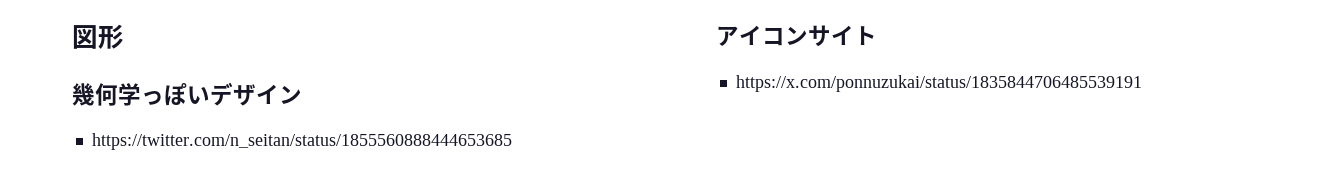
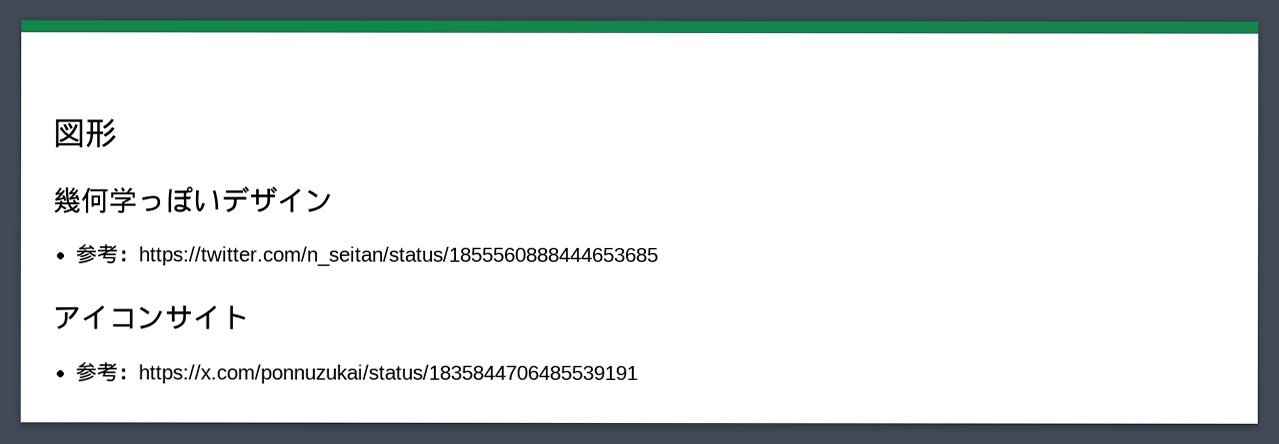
- https://twitter.com/n_seitan/status/1855560888444653685
+ 参考：https://twitter.com/n_seitan/status/1855560888444653685
- https://x.com/ponnuzukai/status/1835844706485539191
+ 参考：https://x.com/ponnuzukai/status/1835844706485539191

